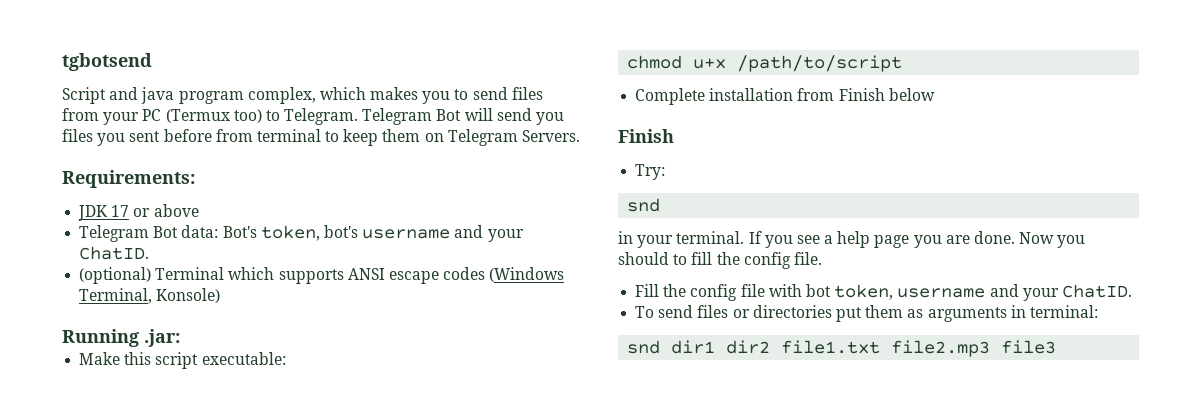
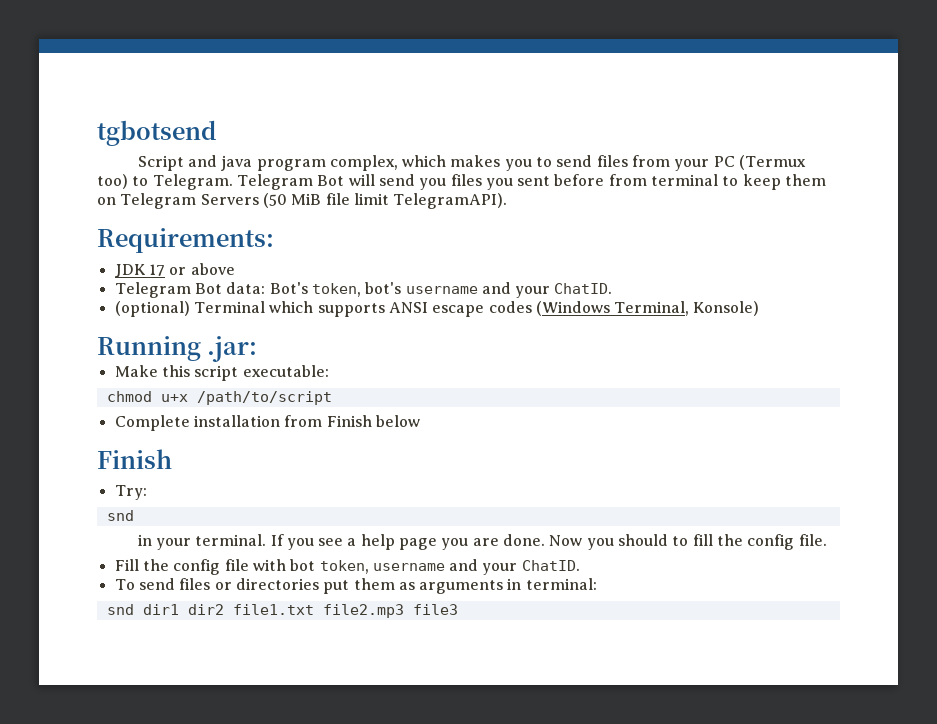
- Telegram Bot will send you files you sent before from terminal to keep them on Telegram Servers.
+ Telegram Bot will send you files you sent before from terminal to keep them on Telegram Servers (50 MiB file limit TelegramAPI).

